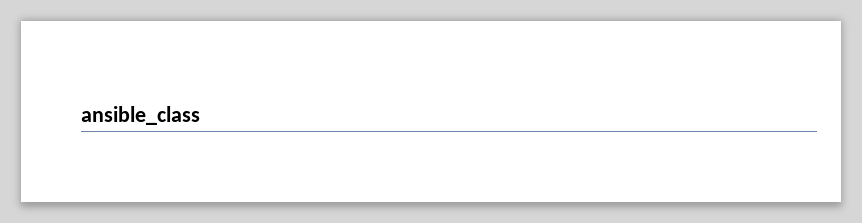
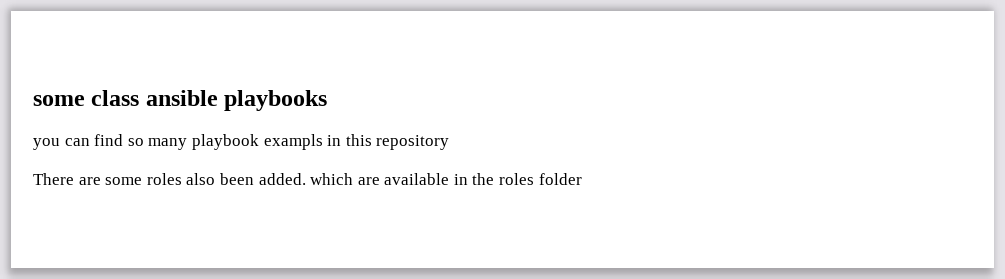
- ansible_class
+ some class ansible playbooks
+ you can find so many playbook exampls in this repository
+ There are some roles also been added. which are available in the roles folder

